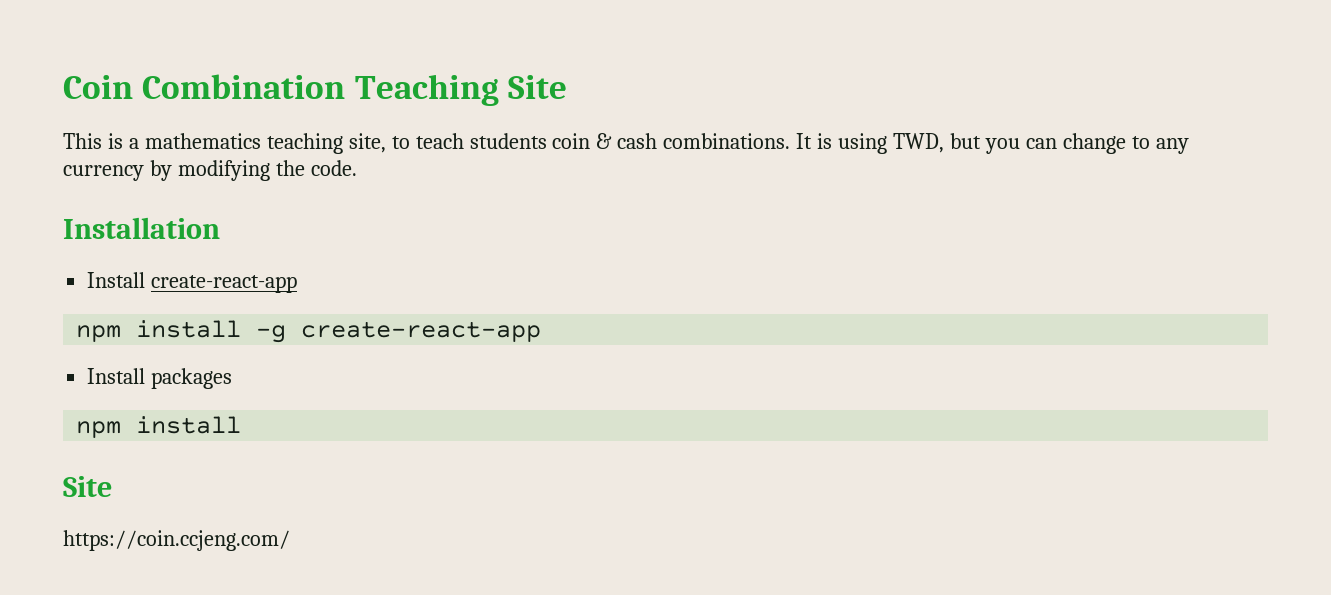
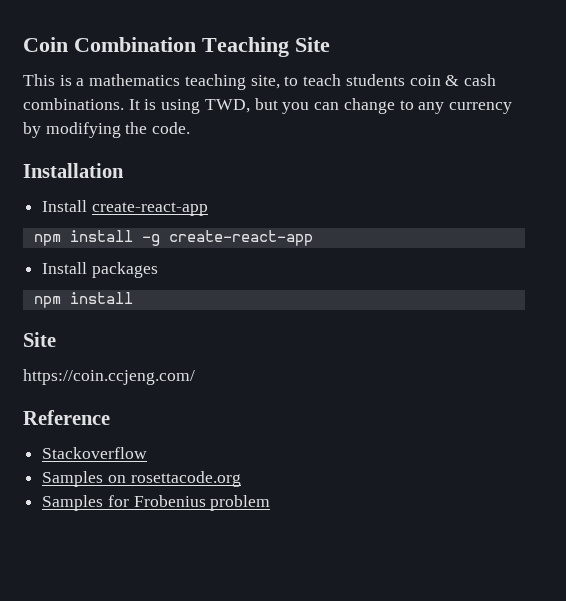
+ Reference
+ Stackoverflow
+ Samples on rosettacode.org
+ Samples for Frobenius problem

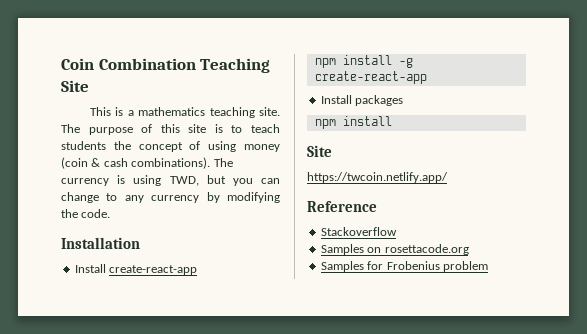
- This is a mathematics teaching site, to teach students coin & cash combinations. It is using TWD, but you can change to any currency by modifying the code.
+ This is a mathematics teaching site. The purpose of this site is to teach students the concept of using money (coin & cash combinations). The currency is using TWD, but you can change to any currency by modifying the code.
- https://coin.ccjeng.com/
+ https://twcoin.netlify.app/

